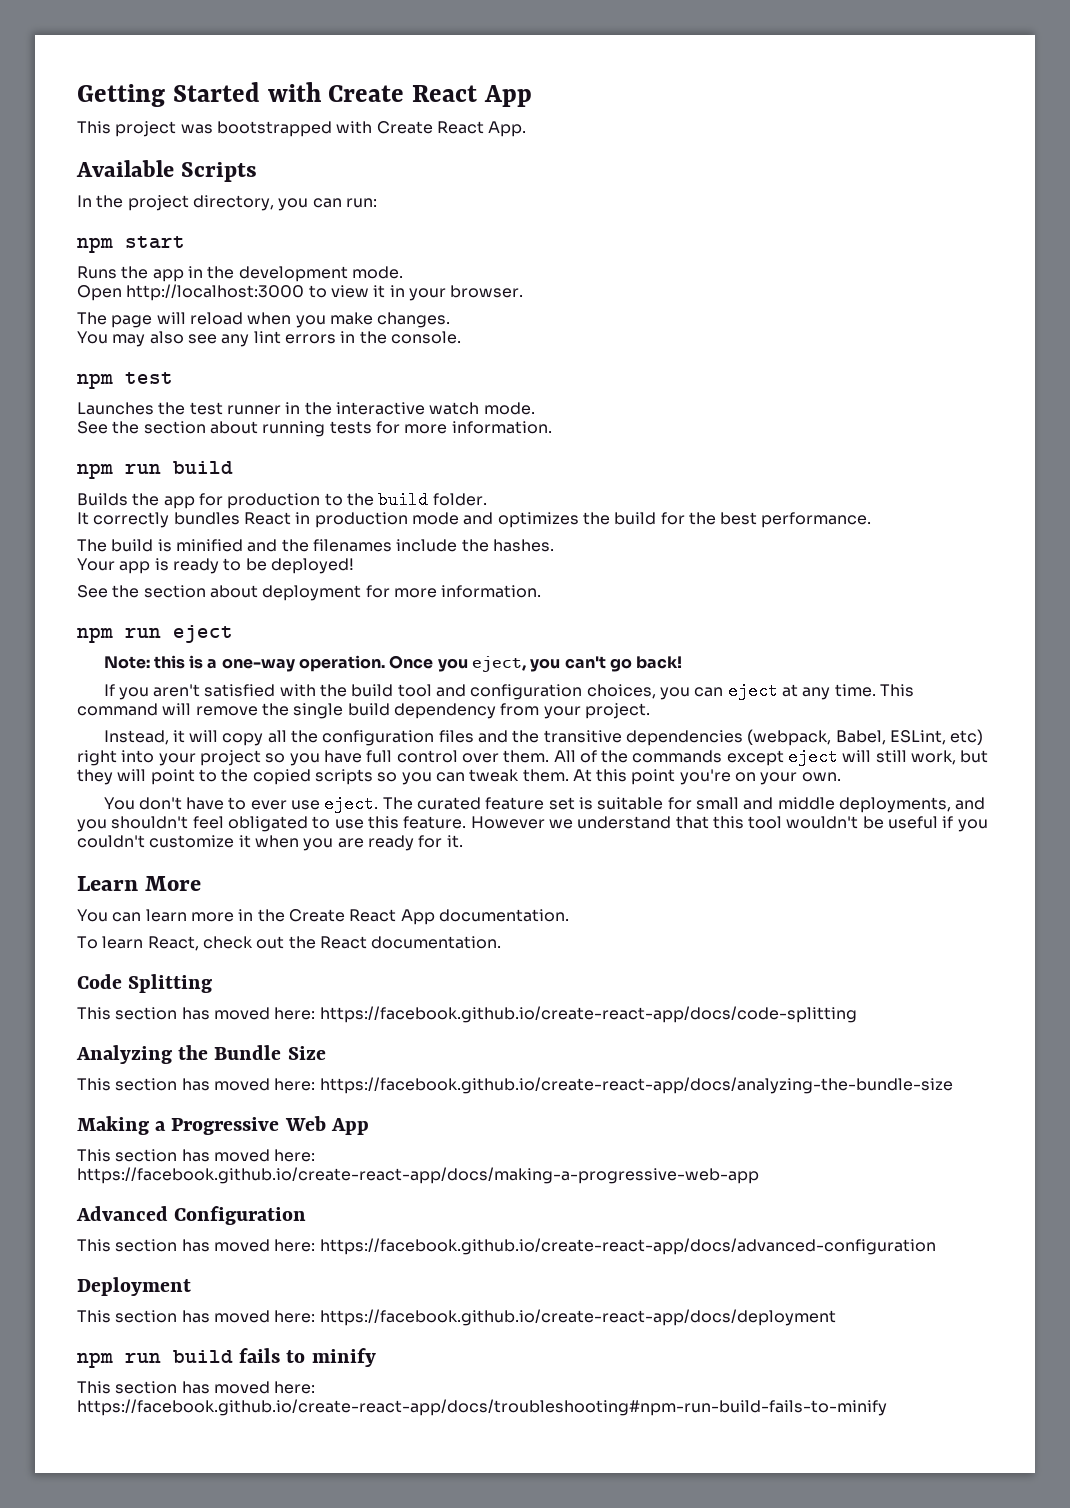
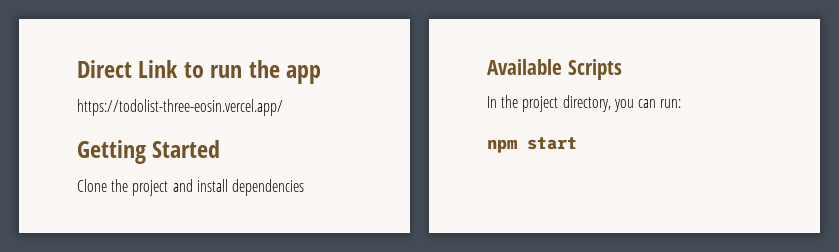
- Getting Started with Create React App
- This project was bootstrapped with Create React App.
+ Direct Link to run the app
+ https://todolist-three-eosin.vercel.app/
+ Getting Started
+ Clone the project and install dependencies
- Runs the app in the development mode.
- Open http://localhost:3000 to view it in your browser.
- The page will reload when you make changes.
- You may also see any lint errors in the console.
- npm test
- Launches the test runner in the interactive watch mode.
- See the section about running tests for more information.
- npm run build
- Builds the app for production to the build folder.
- It correctly bundles React in production mode and optimizes the build for the best performance.
- The build is minified and the filenames include the hashes.
- Your app is ready to be deployed!
- See the section about deployment for more information.
- npm run eject
- Note: this is a one-way operation. Once you eject, you can't go back!
- If you aren't satisfied with the build tool and configuration choices, you can eject at any time. This command will remove the single build dependency from your project.
- Instead, it will copy all the configuration files and the transitive dependencies (webpack, Babel, ESLint, etc) right into your project so you have full control over them. All of the commands except eject will still work, but they will point to the copied scripts so you can tweak them. At this point you're on your own.
- You don't have to ever use eject. The curated feature set is suitable for small and middle deployments, and you shouldn't feel obligated to use this feature. However we understand that this tool wouldn't be useful if you couldn't customize it when you are ready for it.
- Learn More
- You can learn more in the Create React App documentation.
- To learn React, check out the React documentation.
- Code Splitting
- This section has moved here: https://facebook.github.io/create-react-app/docs/code-splitting
- Analyzing the Bundle Size
- This section has moved here: https://facebook.github.io/create-react-app/docs/analyzing-the-bundle-size
- Making a Progressive Web App
- This section has moved here: https://facebook.github.io/create-react-app/docs/making-a-progressive-web-app
- Advanced Configuration
- This section has moved here: https://facebook.github.io/create-react-app/docs/advanced-configuration
- Deployment
- This section has moved here: https://facebook.github.io/create-react-app/docs/deployment
- npm run build fails to minify
- This section has moved here: https://facebook.github.io/create-react-app/docs/troubleshooting#npm-run-build-fails-to-minify

